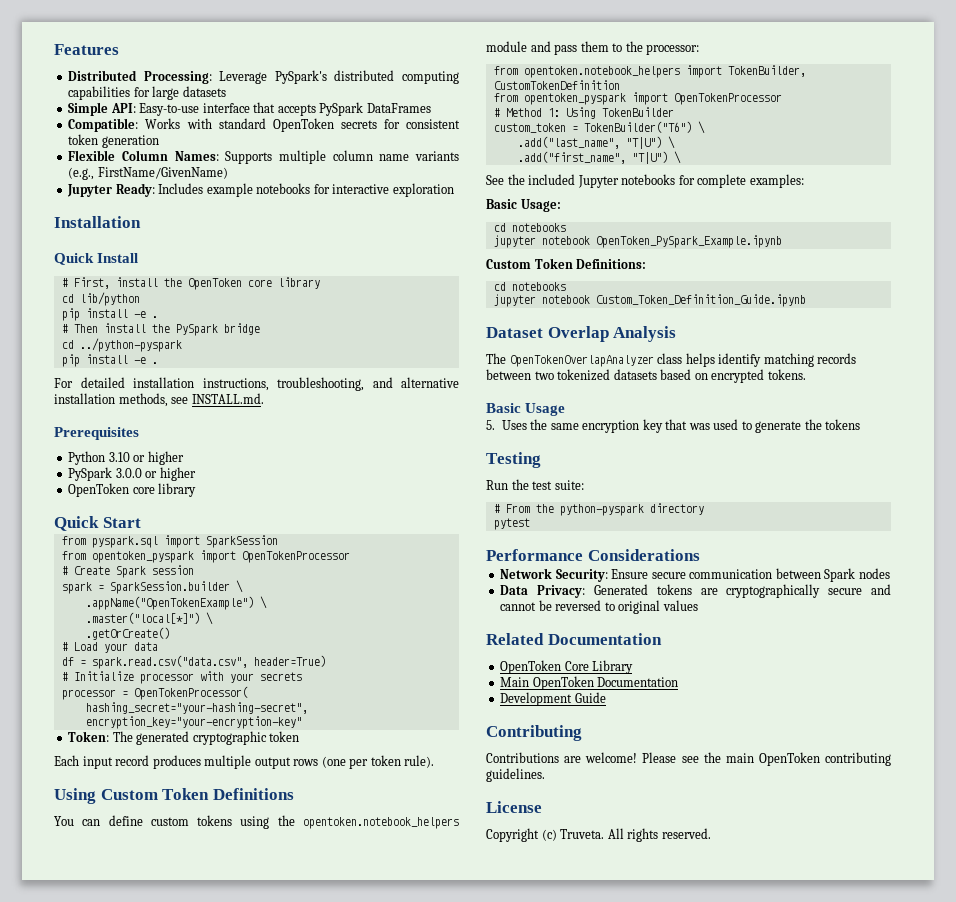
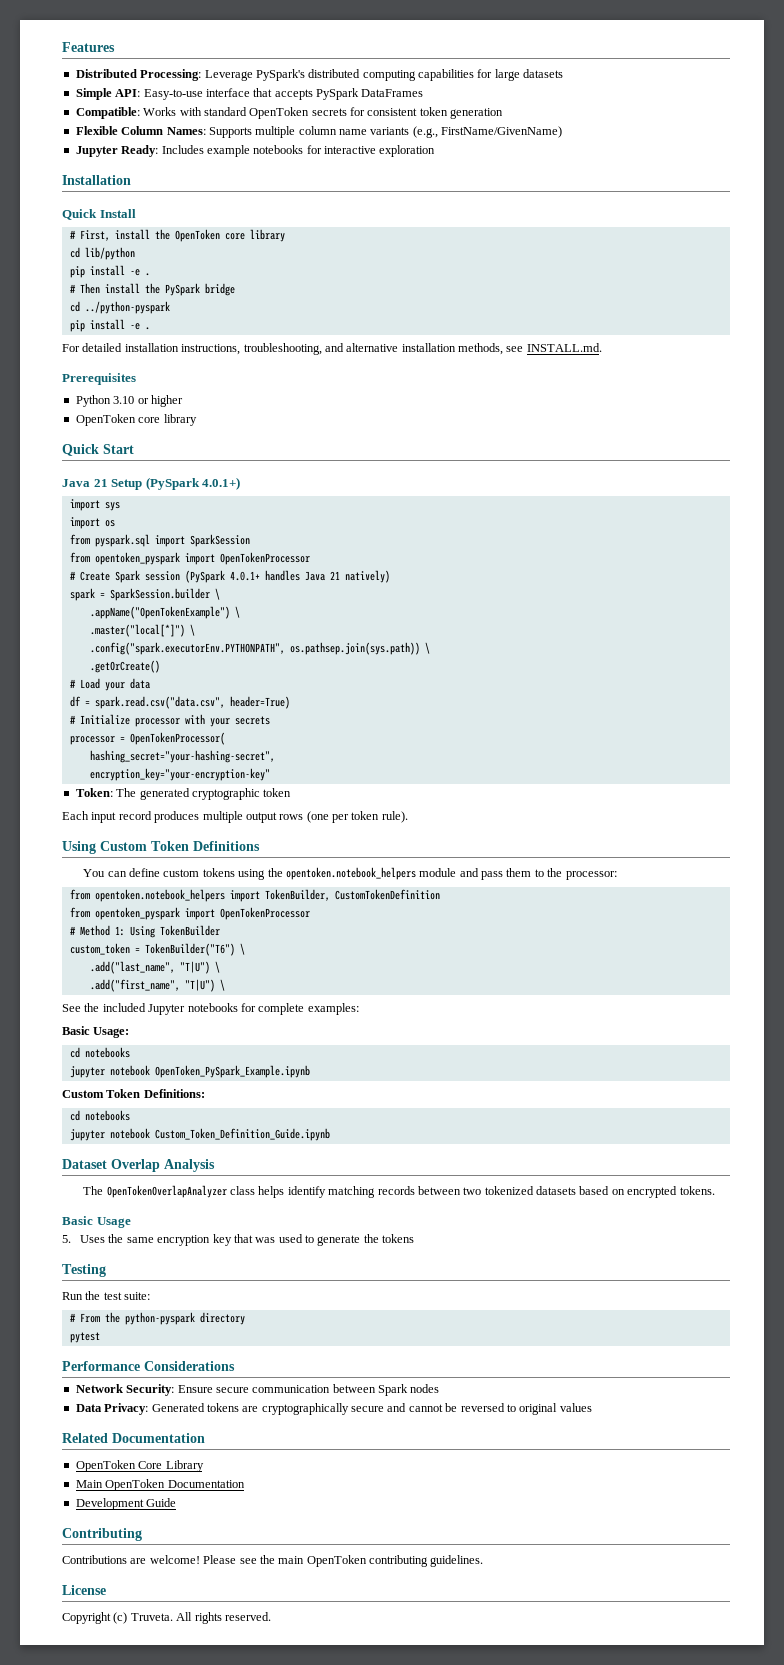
- PySpark 3.0.0 or higher
+ Java 21 Setup (PySpark 4.0.1+)
+ import sys
+ import os
- # Create Spark session
+ # Create Spark session (PySpark 4.0.1+ handles Java 21 natively)
+ .config("spark.executorEnv.PYTHONPATH", os.pathsep.join(sys.path)) \

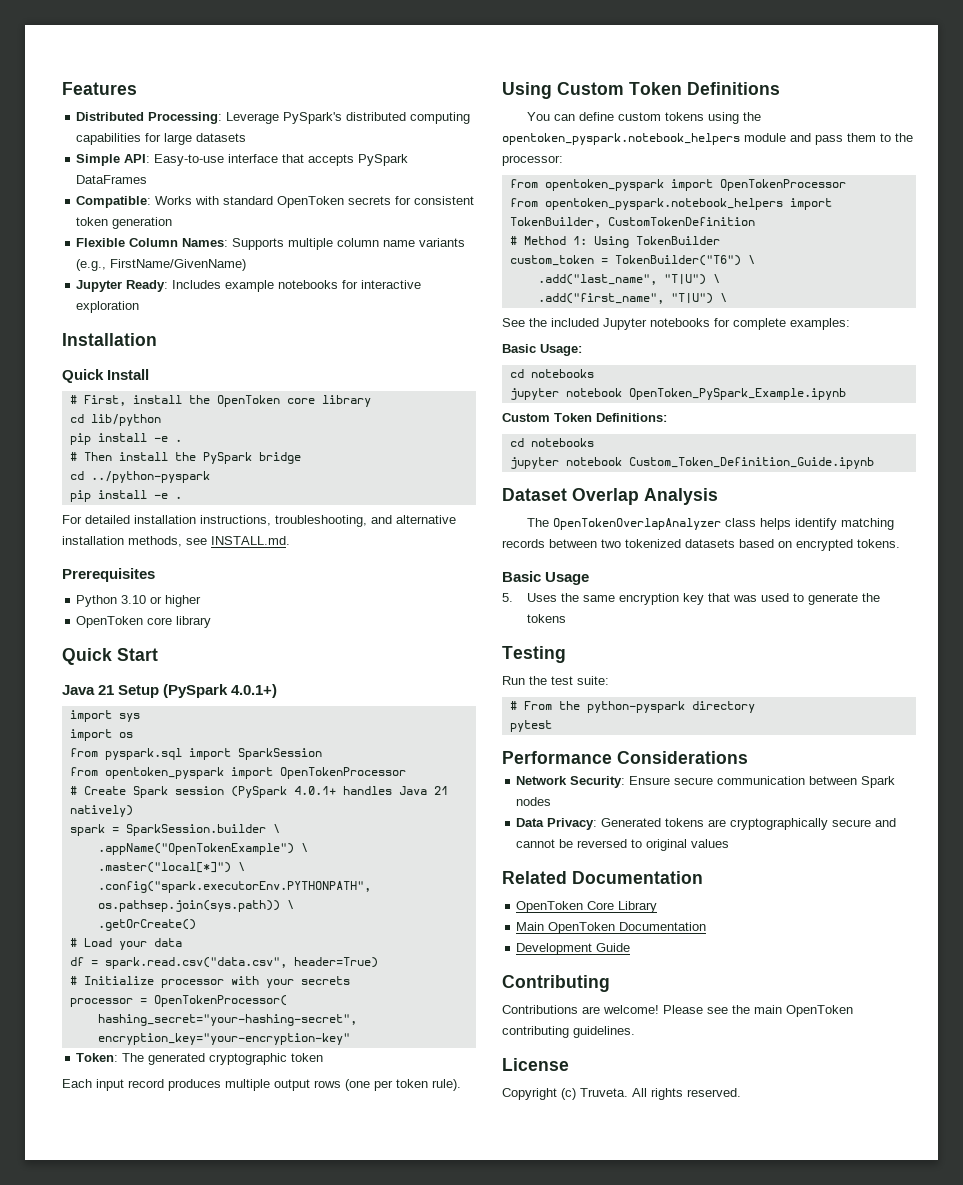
- You can define custom tokens using the opentoken.notebook_helpers module and pass them to the processor:
- from opentoken.notebook_helpers import TokenBuilder, CustomTokenDefinition
+ You can define custom tokens using the opentoken_pyspark.notebook_helpers module and pass them to the processor:
  from opentoken_pyspark import OpenTokenProcessor
+ from opentoken_pyspark.notebook_helpers import TokenBuilder, CustomTokenDefinition

